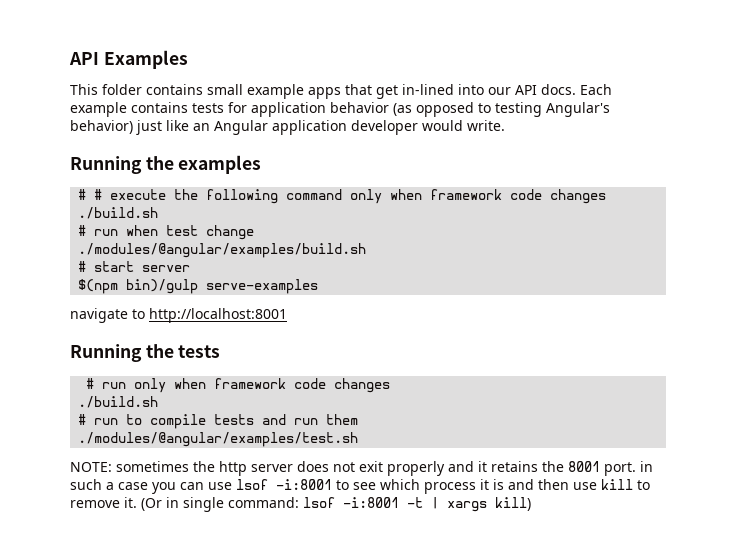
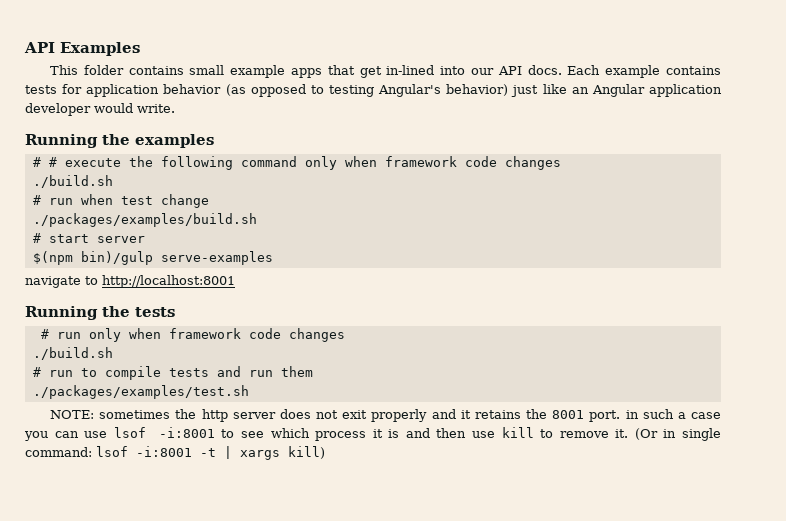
- ./modules/@angular/examples/build.sh
+ ./packages/examples/build.sh
- ./modules/@angular/examples/test.sh
+ ./packages/examples/test.sh

